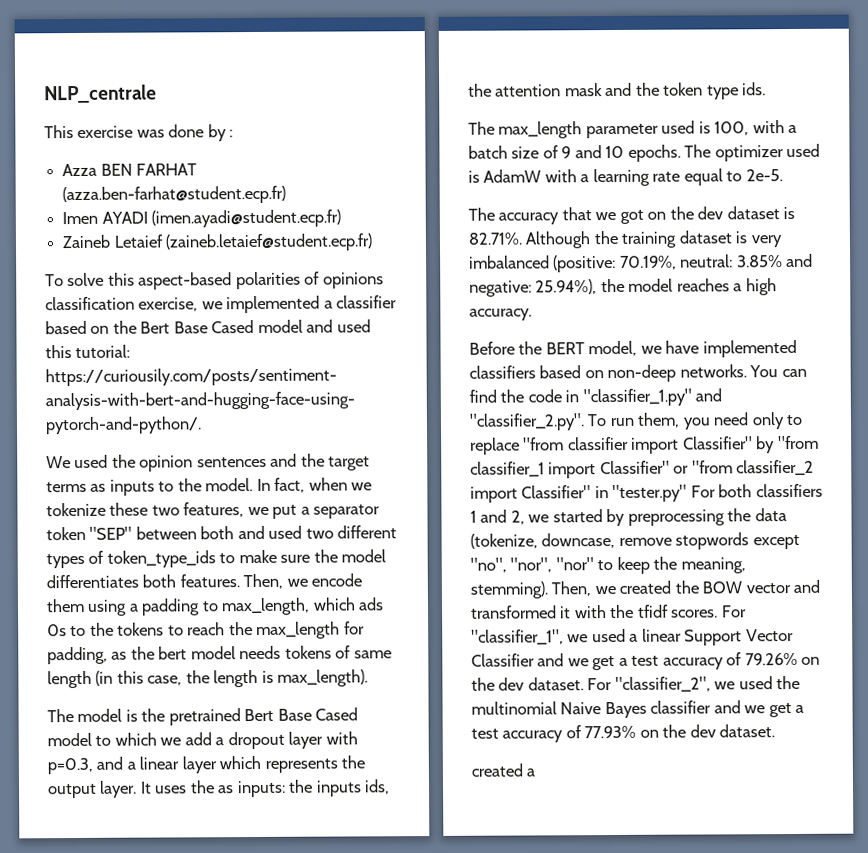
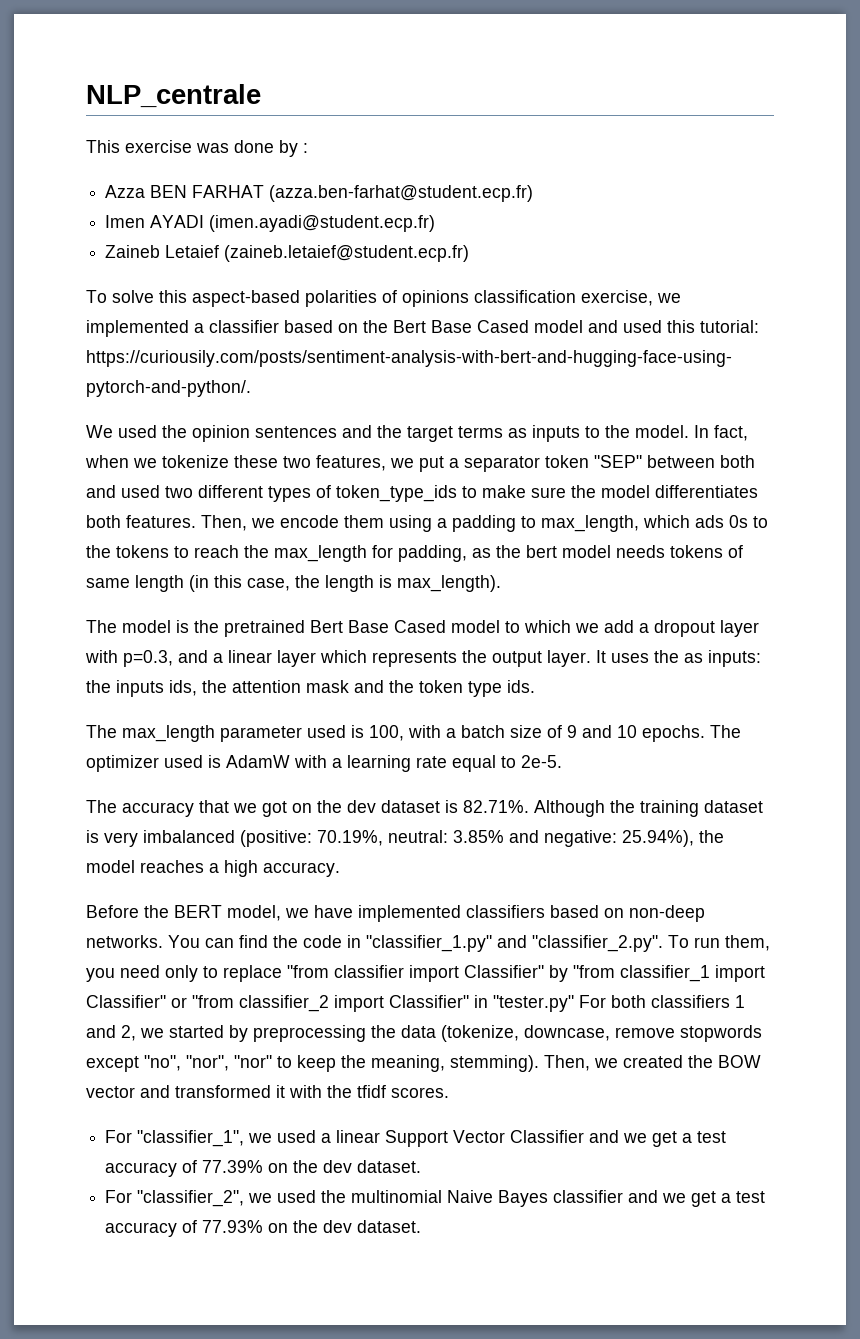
- Then, we created the BOW vector and transformed it with the tfidf scores. For "classifier_1", we used a linear Support Vector Classifier and we get a test accuracy of 79.26% on the dev dataset. For "classifier_2", we used the multinomial Naive Bayes classifier and we get a test accuracy of 77.93% on the dev dataset.
+ Then, we created the BOW vector and transformed it with the tfidf scores.
+ For "classifier_1", we used a linear Support Vector Classifier and we get a test accuracy of 77.39% on the dev dataset.
+ For "classifier_2", we used the multinomial Naive Bayes classifier and we get a test accuracy of 77.93% on the dev dataset.
- created a

